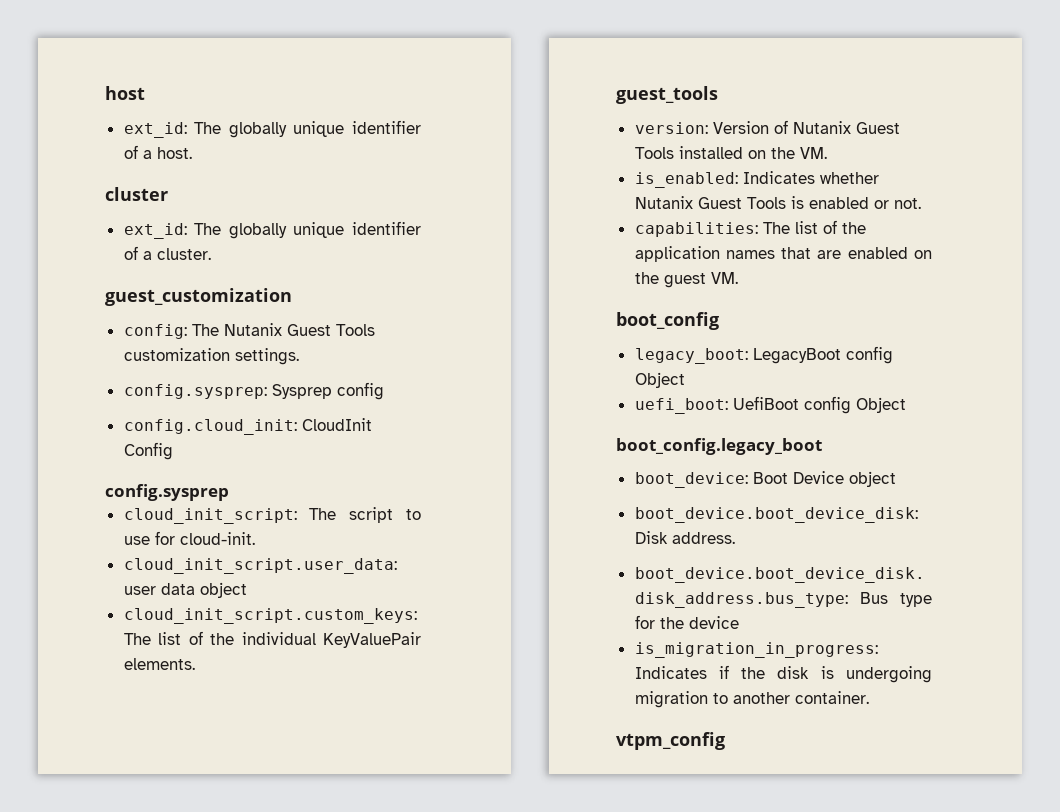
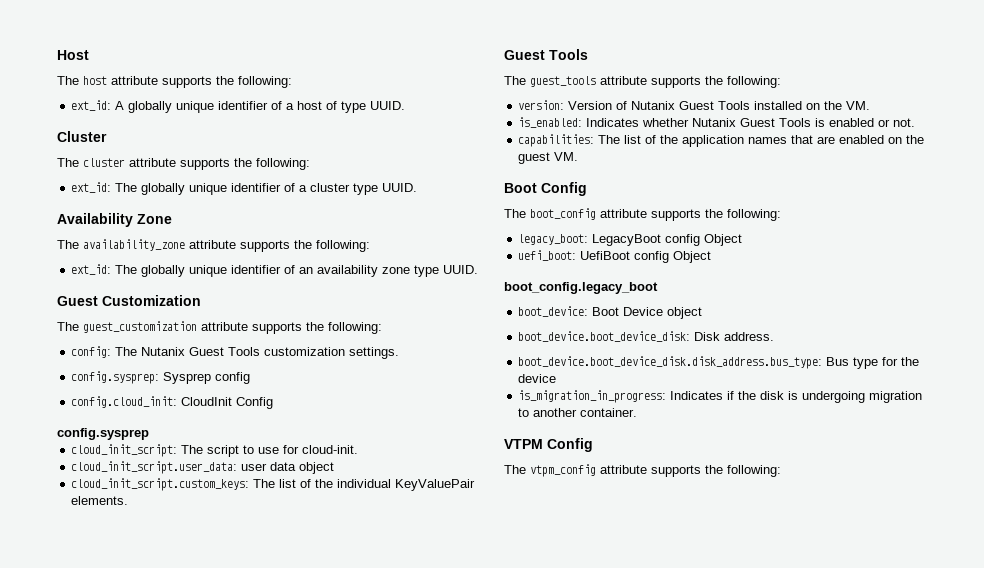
- host
- ext_id: The globally unique identifier of a host.
- cluster
- ext_id: The globally unique identifier of a cluster.
- guest_customization
+ Host
+ The host attribute supports the following:
+ ext_id: A globally unique identifier of a host of type UUID.
+ Cluster
+ The cluster attribute supports the following:
+ ext_id: The globally unique identifier of a cluster type UUID.
+ Availability Zone
+ The availability_zone attribute supports the following:
+ ext_id: The globally unique identifier of an availability zone type UUID.
+ Guest Customization
+ The guest_customization attribute supports the following:
  cloud_init_script.custom_keys: The list of the individual KeyValuePair elements.
- guest_tools
+ Guest Tools
+ The guest_tools attribute supports the following:
- boot_config
+ Boot Config
+ The boot_config attribute supports the following:
- vtpm_config
+ VTPM Config
+ The vtpm_config attribute supports the following:

